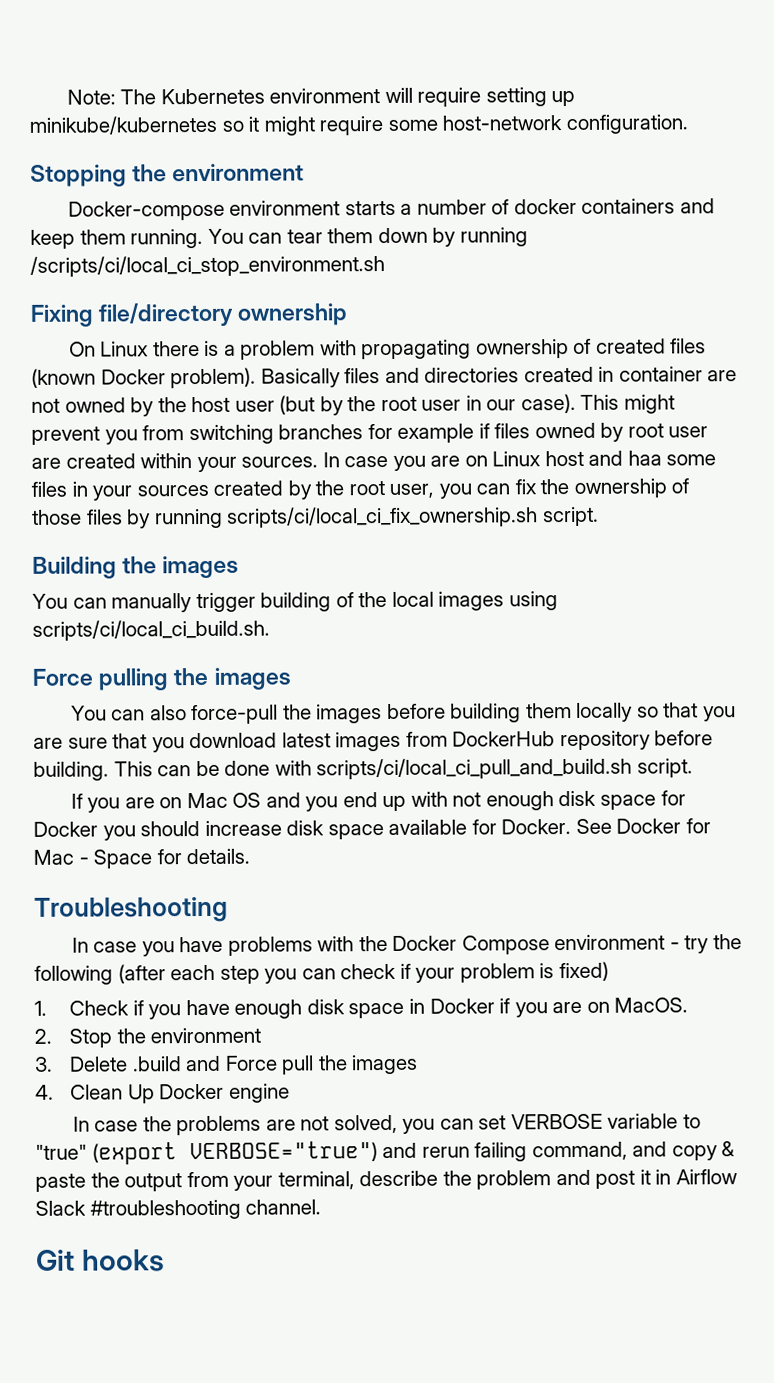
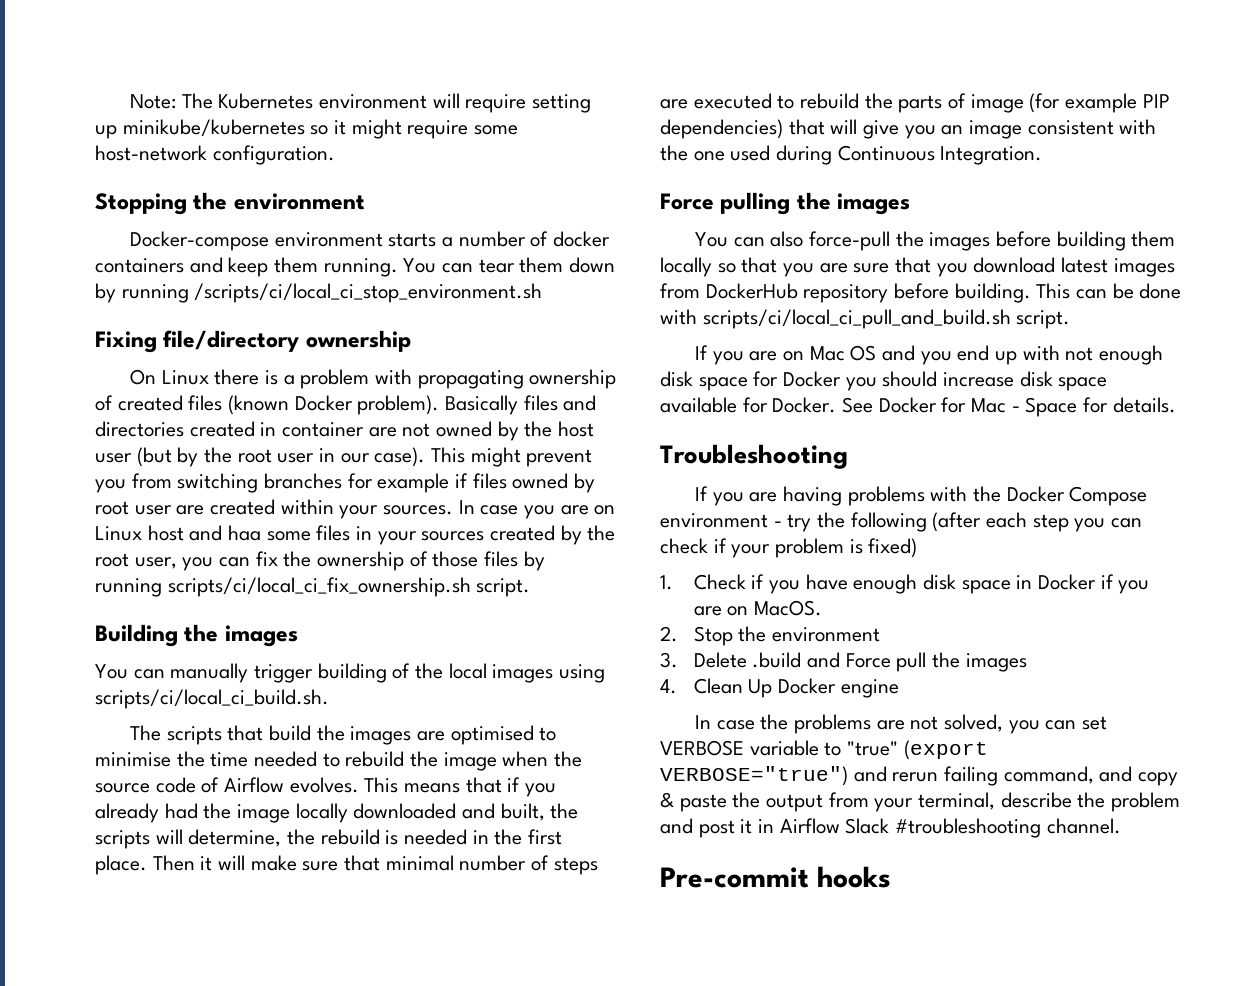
+ The scripts that build the images are optimised to minimise the time needed to rebuild the image when the source code of Airflow evolves. This means that if you already had the image locally downloaded and built, the scripts will determine, the rebuild is needed in the first place. Then it will make sure that minimal number of steps are executed to rebuild the parts of image (for example PIP dependencies) that will give you an image consistent with the one used during Continuous Integration.
- In case you have problems with the Docker Compose environment - try the following (after each step you can check if your problem is fixed)
+ If you are having problems with the Docker Compose environment - try the following (after each step you can check if your problem is fixed)
- Git hooks
+ Pre-commit hooks

